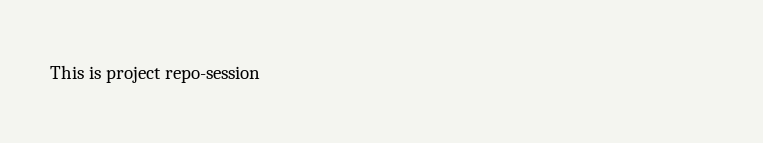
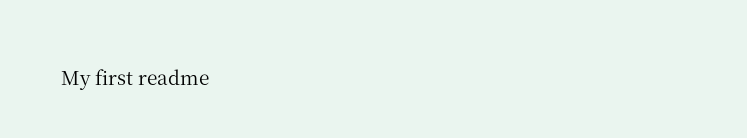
- This is project repo-session
+ My first readme

